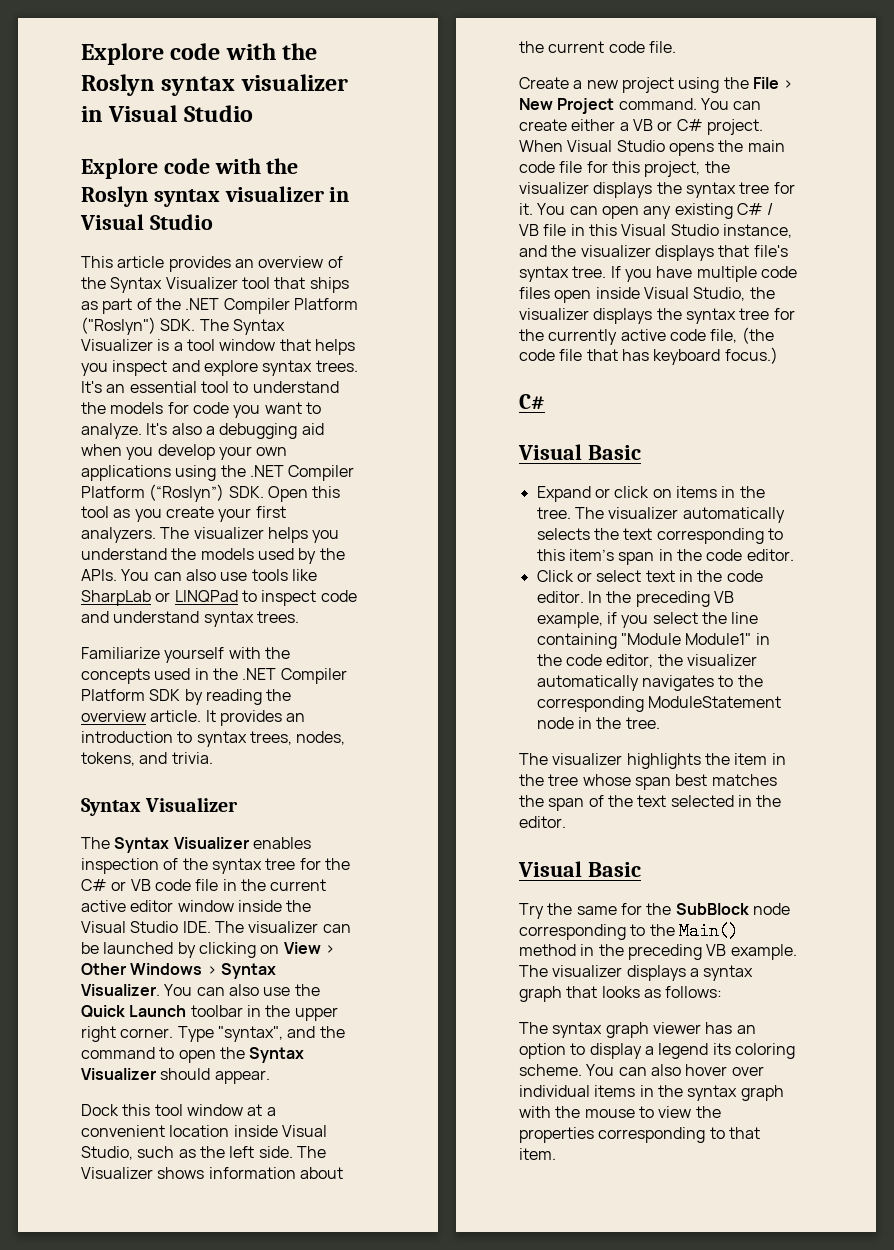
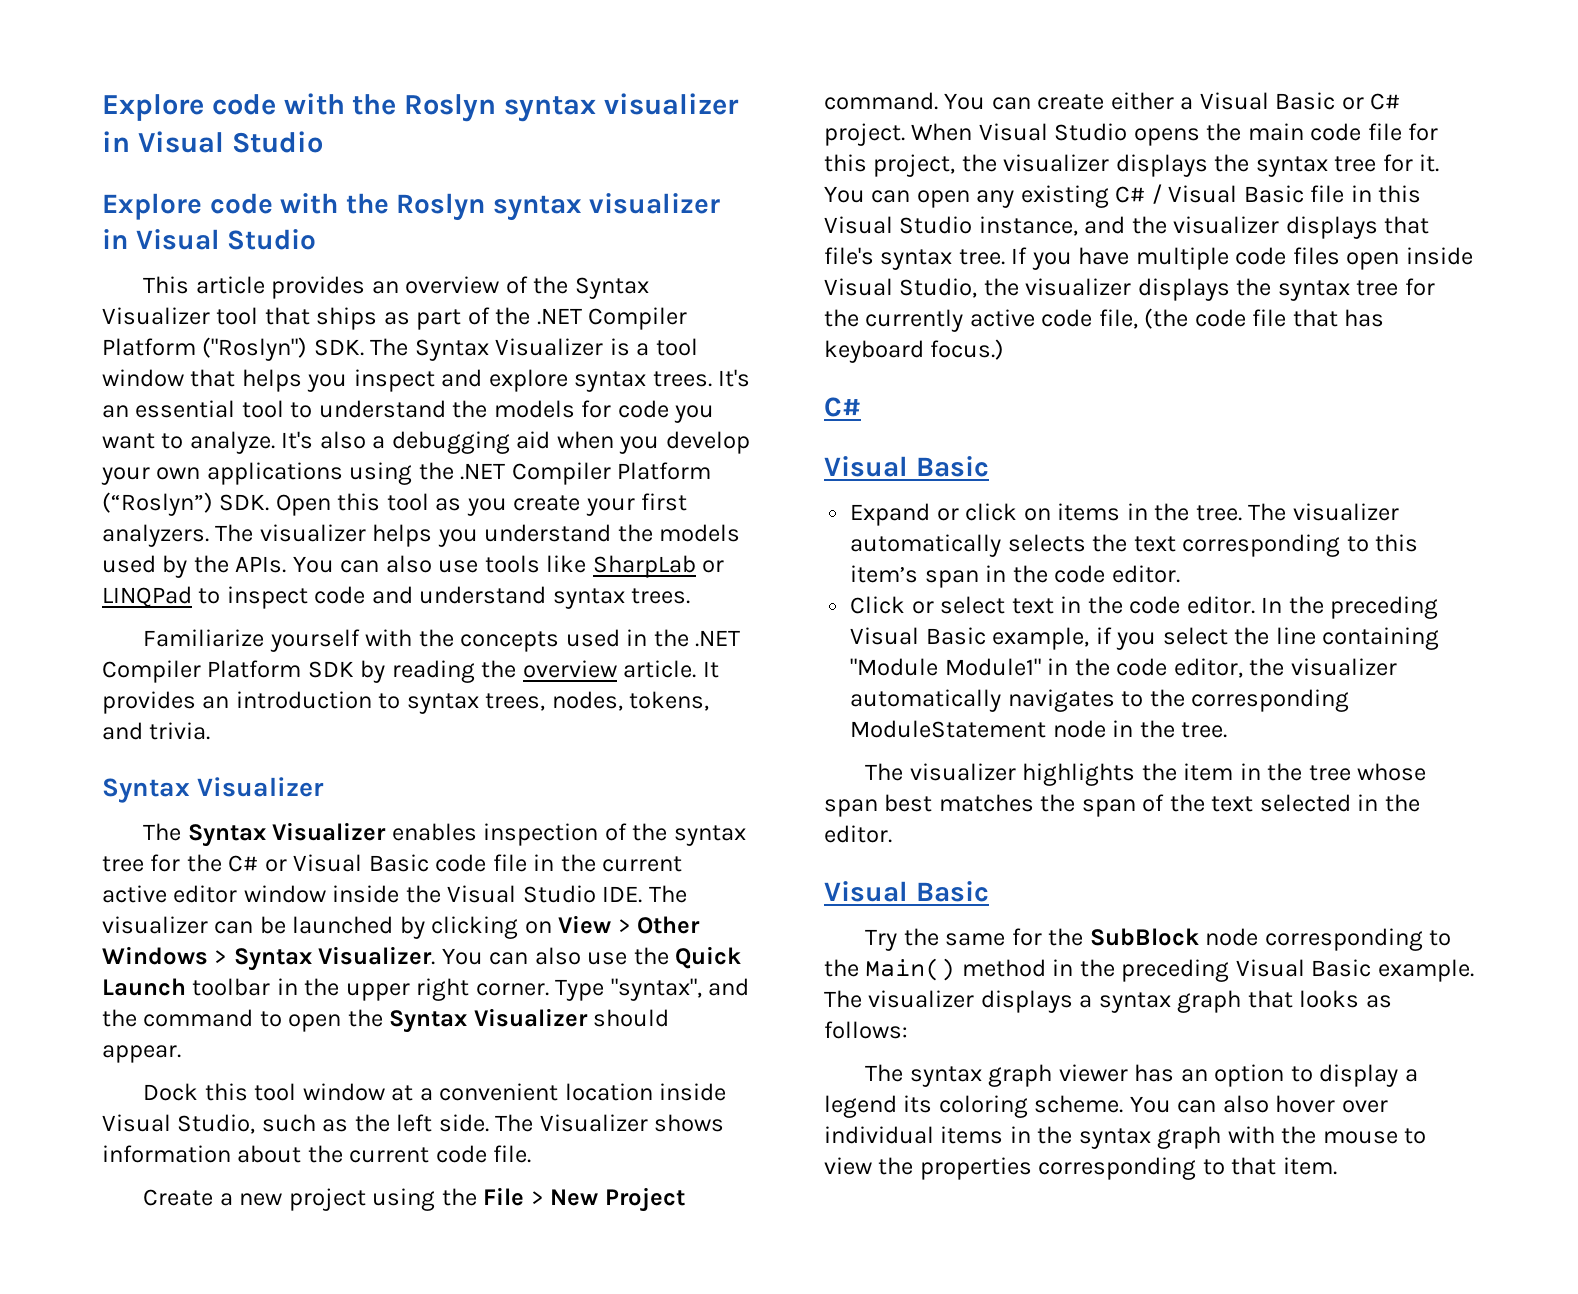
- The Syntax Visualizer enables inspection of the syntax tree for the C# or VB code file in the current active editor window inside the Visual Studio IDE. The visualizer can be launched by clicking on View > Other Windows > Syntax Visualizer.
+ The Syntax Visualizer enables inspection of the syntax tree for the C# or Visual Basic code file in the current active editor window inside the Visual Studio IDE. The visualizer can be launched by clicking on View > Other Windows > Syntax Visualizer.
- You can create either a VB or C# project.
+ You can create either a Visual Basic or C# project.
- You can open any existing C# / VB file in this Visual Studio instance, and the visualizer displays that file's syntax tree.
+ You can open any existing C# / Visual Basic file in this Visual Studio instance, and the visualizer displays that file's syntax tree.
- In the preceding VB example, if you select the line containing "Module Module1" in the code editor, the visualizer automatically navigates to the corresponding ModuleStatement node in the tree.
+ In the preceding Visual Basic example, if you select the line containing "Module Module1" in the code editor, the visualizer automatically navigates to the corresponding ModuleStatement node in the tree.
- Try the same for the SubBlock node corresponding to the Main() method in the preceding VB example.
+ Try the same for the SubBlock node corresponding to the Main() method in the preceding Visual Basic example.

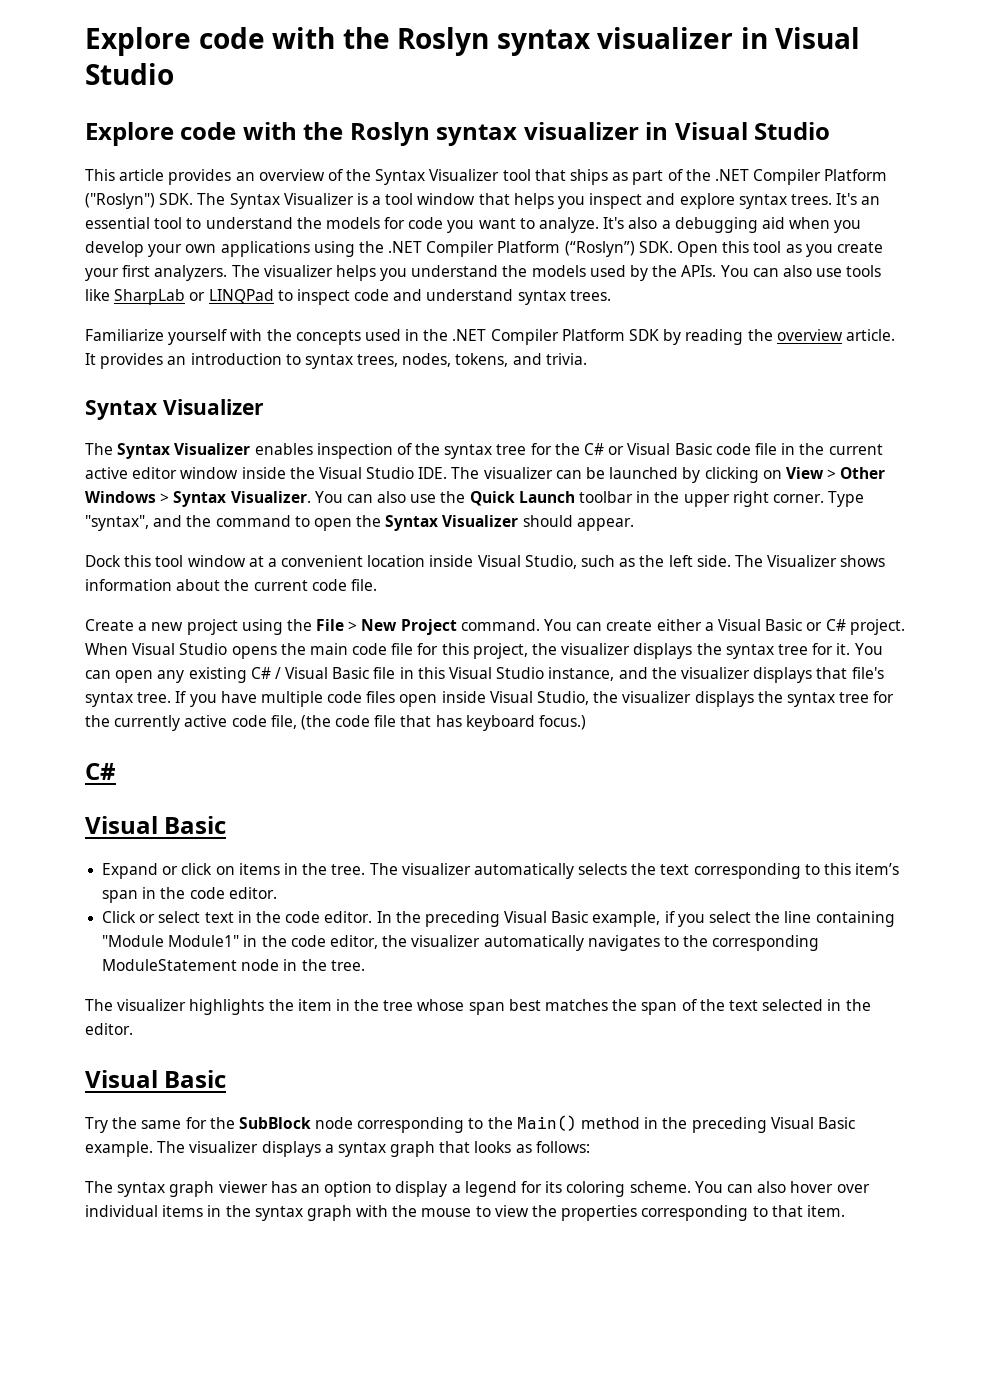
- The syntax graph viewer has an option to display a legend its coloring scheme.
+ The syntax graph viewer has an option to display a legend for its coloring scheme.

